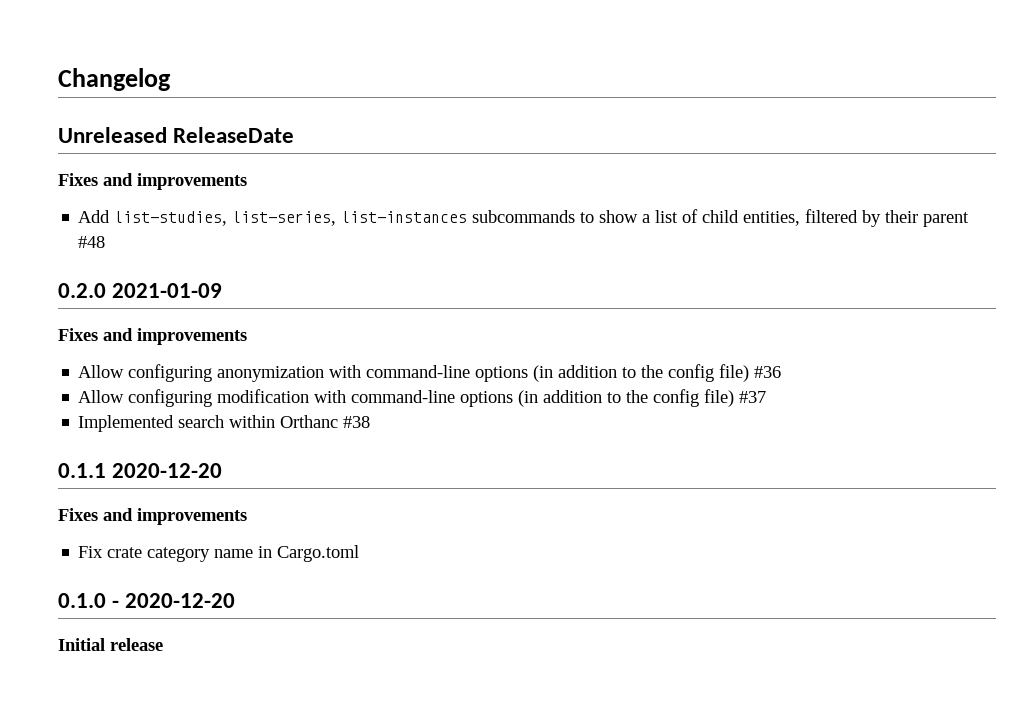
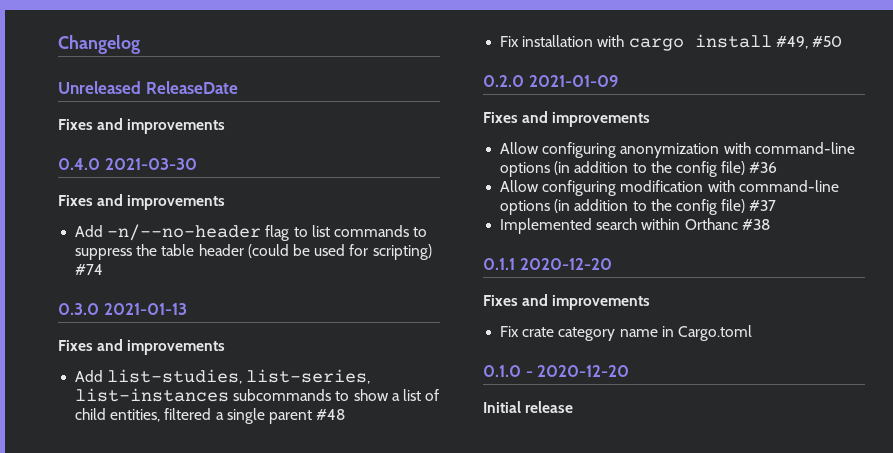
+ 0.4.0 2021-03-30
+ Fixes and improvements
+ Add -n/--no-header flag to list commands to suppress the table header (could be used for scripting) #74
+ 0.3.0 2021-01-13
+ Fixes and improvements
- Add list-studies, list-series, list-instances subcommands to show a list of child entities, filtered by their parent #48
+ Add list-studies, list-series, list-instances subcommands to show a list of child entities, filtered a single parent #48
+ Fix installation with cargo install #49, #50

